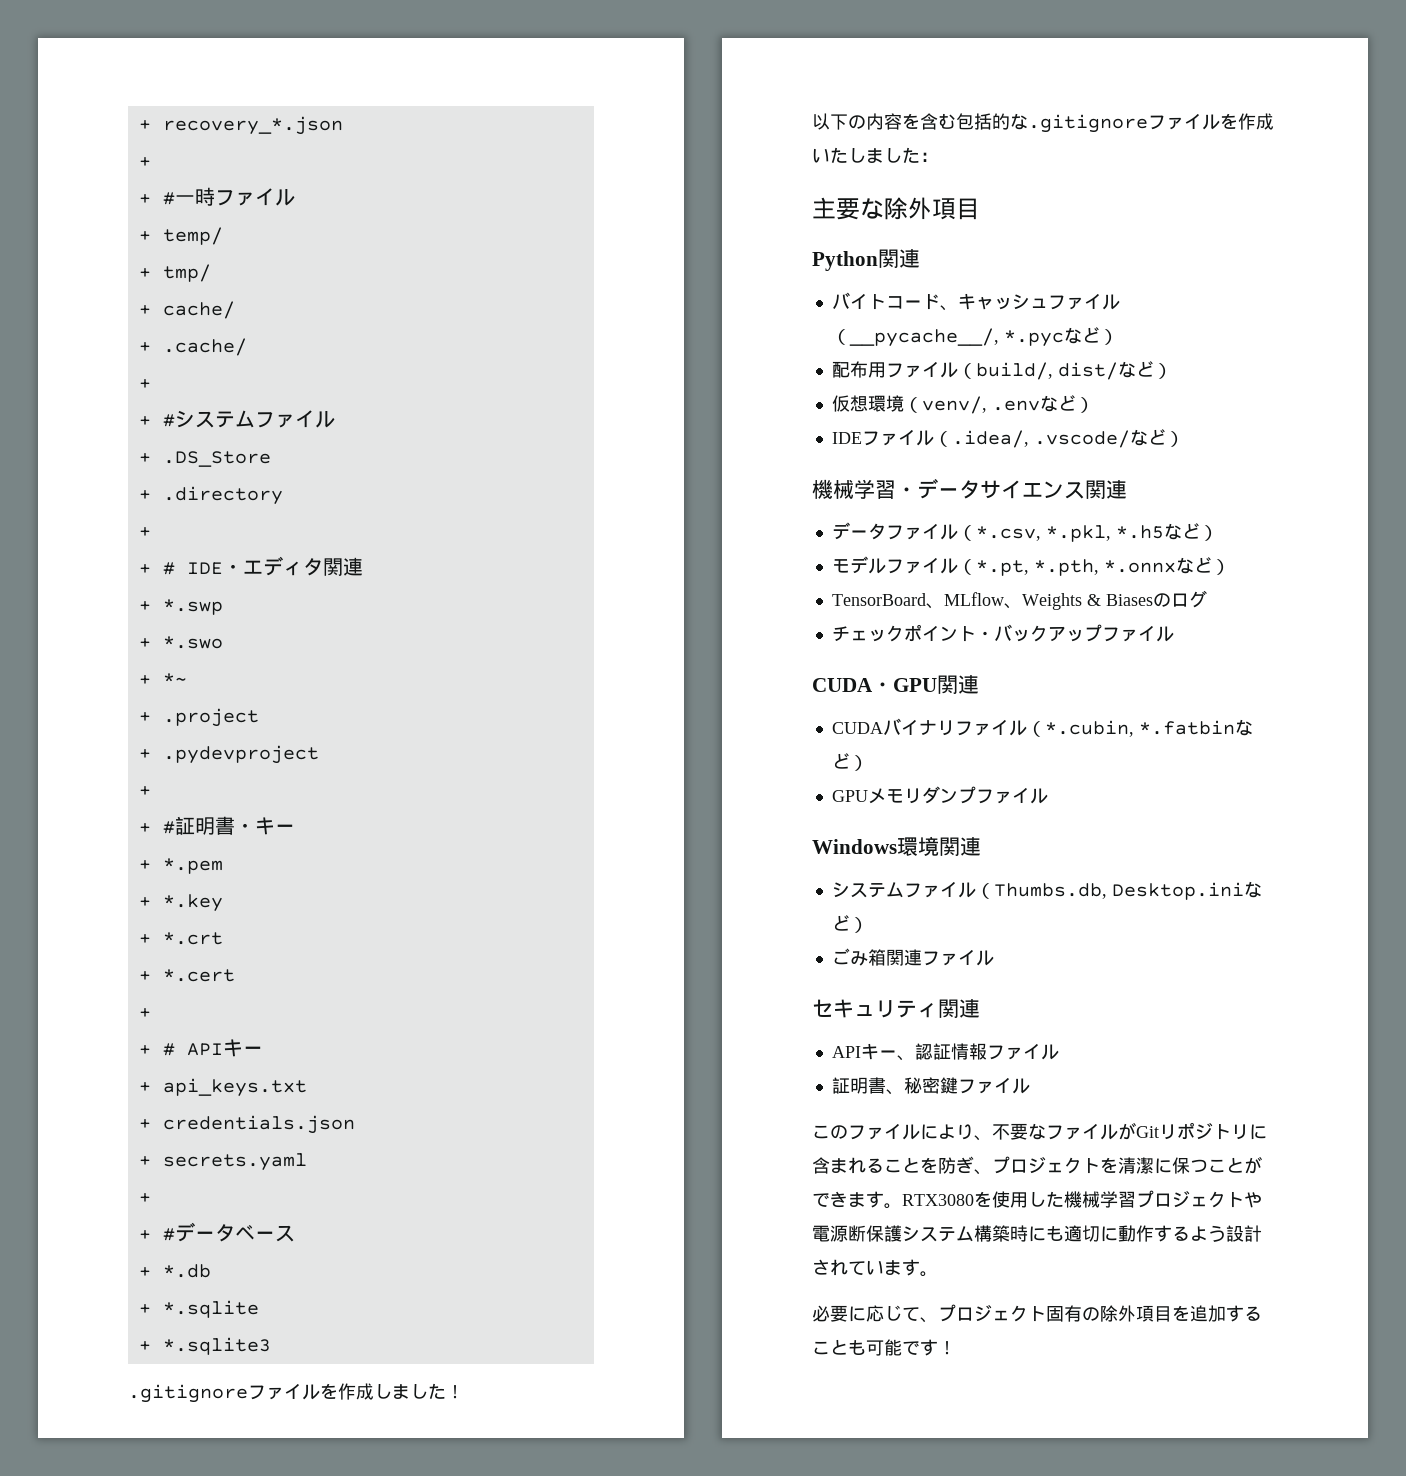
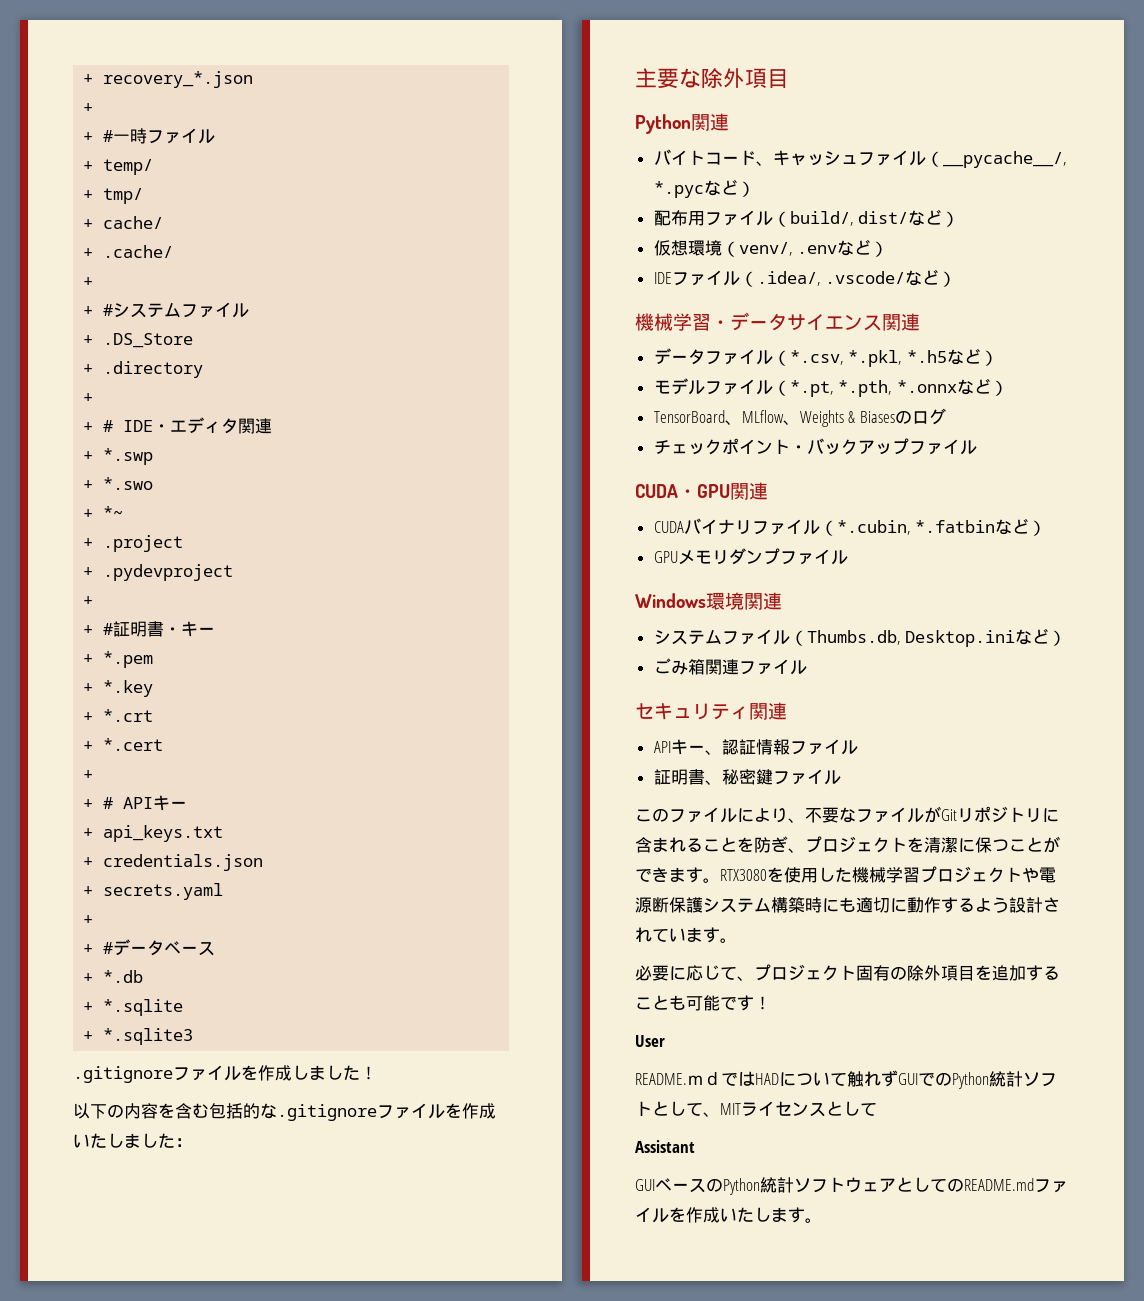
+ User
+ README.ｍｄではHADについて触れずGUIでのPython統計ソフトとして、MITライセンスとして
+ Assistant
+ GUIベースのPython統計ソフトウェアとしてのREADME.mdファイルを作成いたします。

